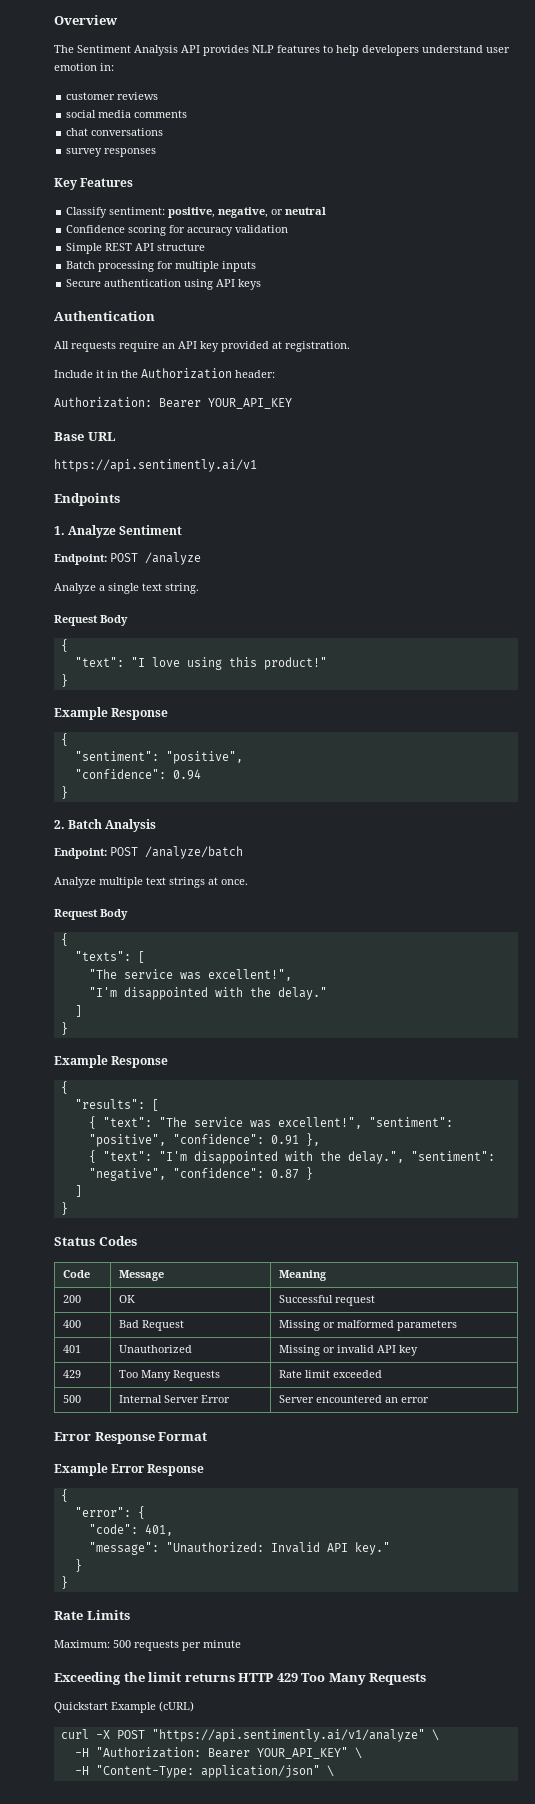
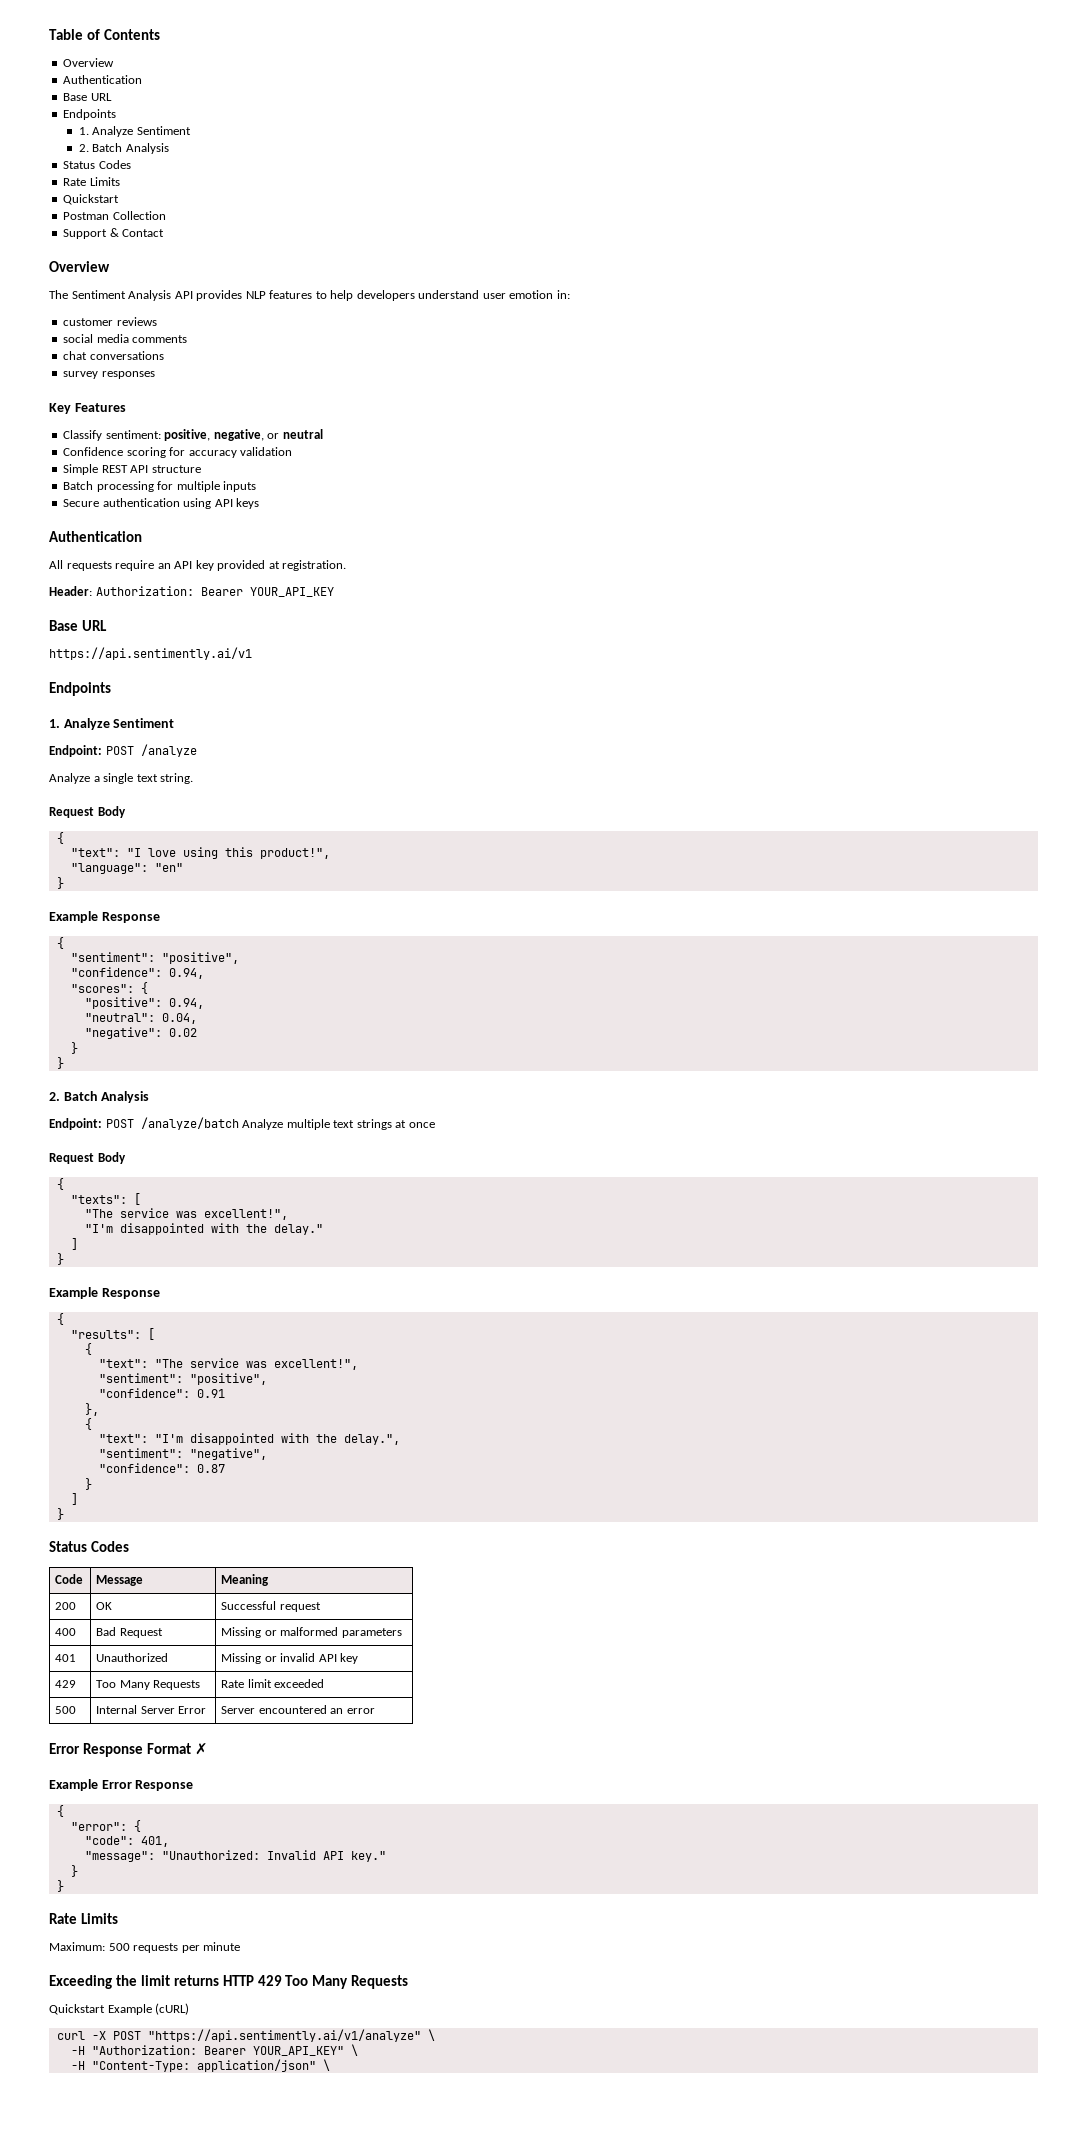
+ Table of Contents
+ Overview
+ Authentication
+ Base URL
+ Endpoints
+ 1. Analyze Sentiment
+ 2. Batch Analysis
+ Status Codes
+ Rate Limits
+ Quickstart
+ Postman Collection
+ Support & Contact
- Include it in the Authorization header:
- Authorization: Bearer YOUR_API_KEY
+ Header: Authorization: Bearer YOUR_API_KEY
- "text": "I love using this product!"
+ "text": "I love using this product!",
+ "language": "en"
- "confidence": 0.94
+ "confidence": 0.94,
+ "scores": {
+ "positive": 0.94,
+ "neutral": 0.04,
+ "negative": 0.02
+ }
- Endpoint: POST /analyze/batch
- Analyze multiple text strings at once.
+ Endpoint: POST /analyze/batch Analyze multiple text strings at once
  "results": [
- { "text": "The service was excellent!", "sentiment": "positive", "confidence": 0.91 },
- { "text": "I'm disappointed with the delay.", "sentiment": "negative", "confidence": 0.87 }
+ {
+ "text": "The service was excellent!",
+ "sentiment": "positive",
+ "confidence": 0.91
+ },
+ {
+ "text": "I'm disappointed with the delay.",
+ "sentiment": "negative",
+ "confidence": 0.87
+ }
- Error Response Format
+ Error Response Format ✗

